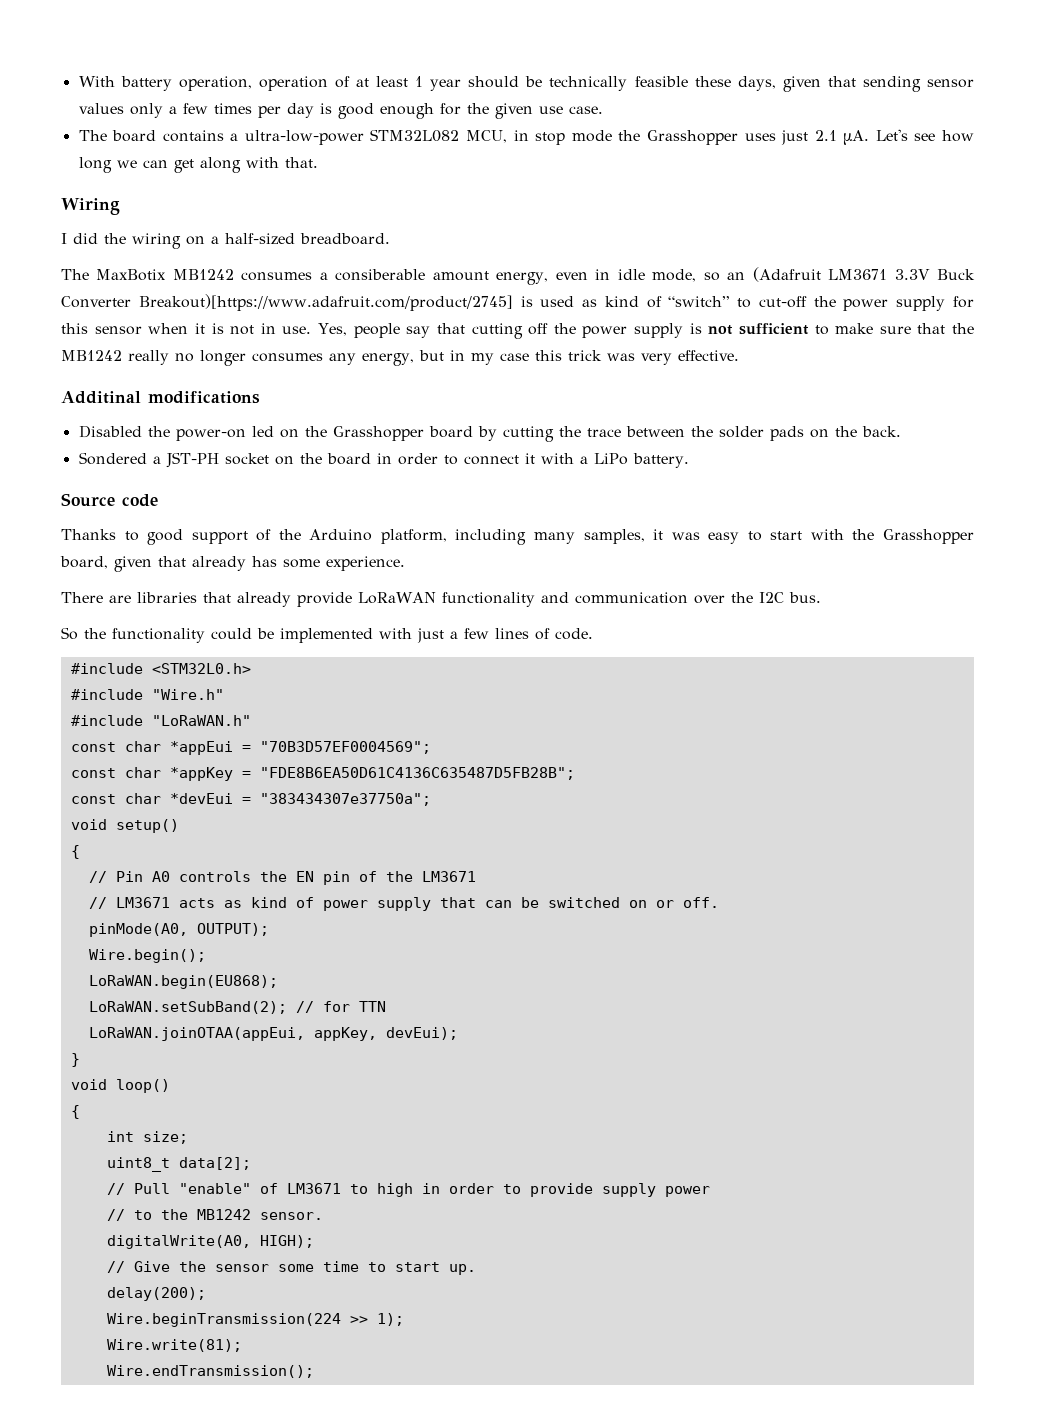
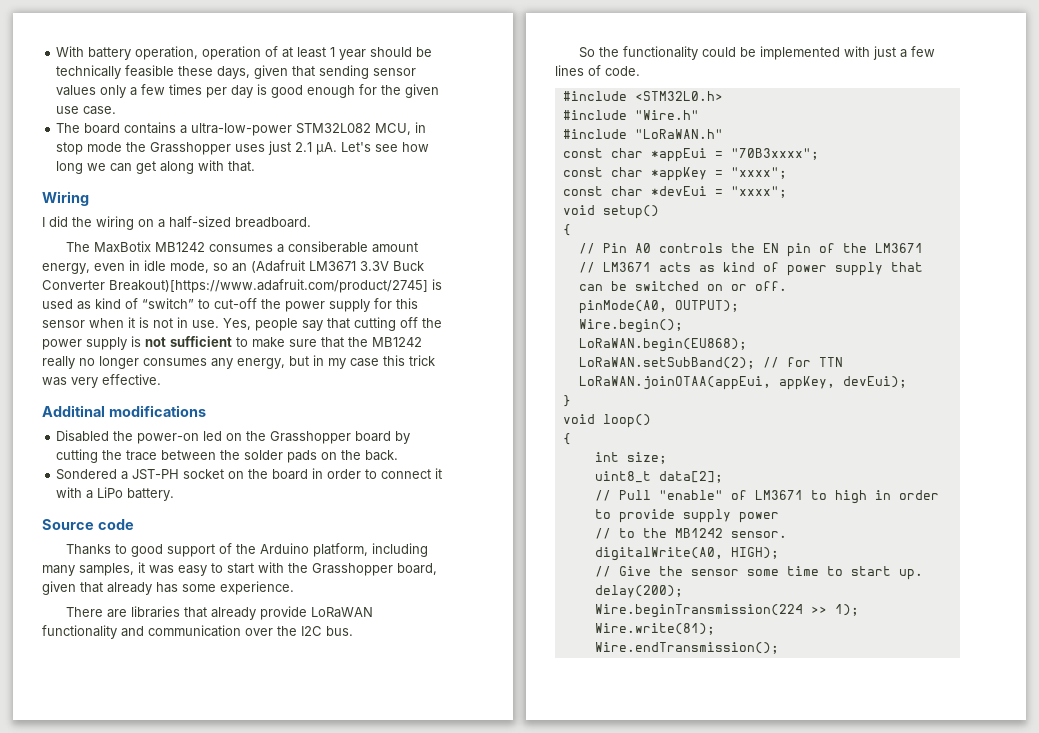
- const char *appEui = "70B3D57EF0004569";
+ const char *appEui = "70B3xxxx";
- const char *appKey = "FDE8B6EA50D61C4136C635487D5FB28B";
+ const char *appKey = "xxxx";
- const char *devEui = "383434307e37750a";
+ const char *devEui = "xxxx";

